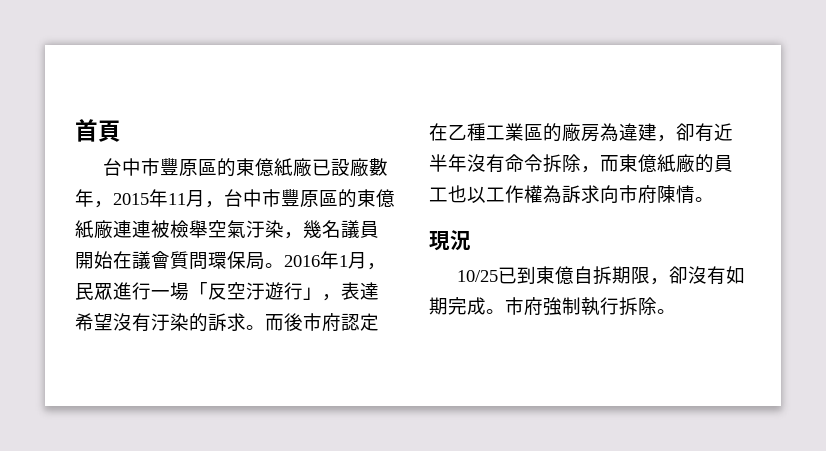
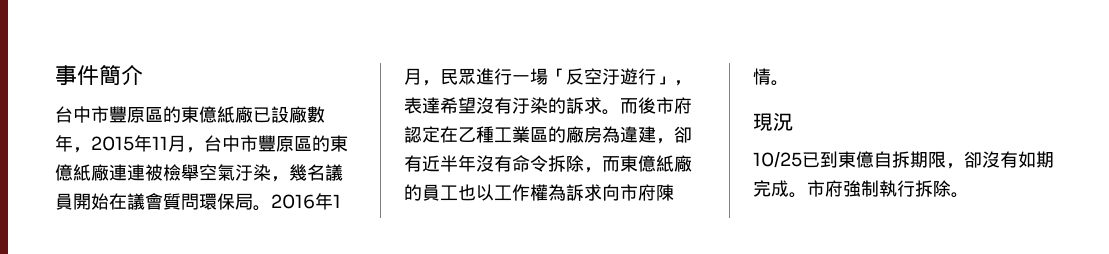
- 首頁
+ 事件簡介

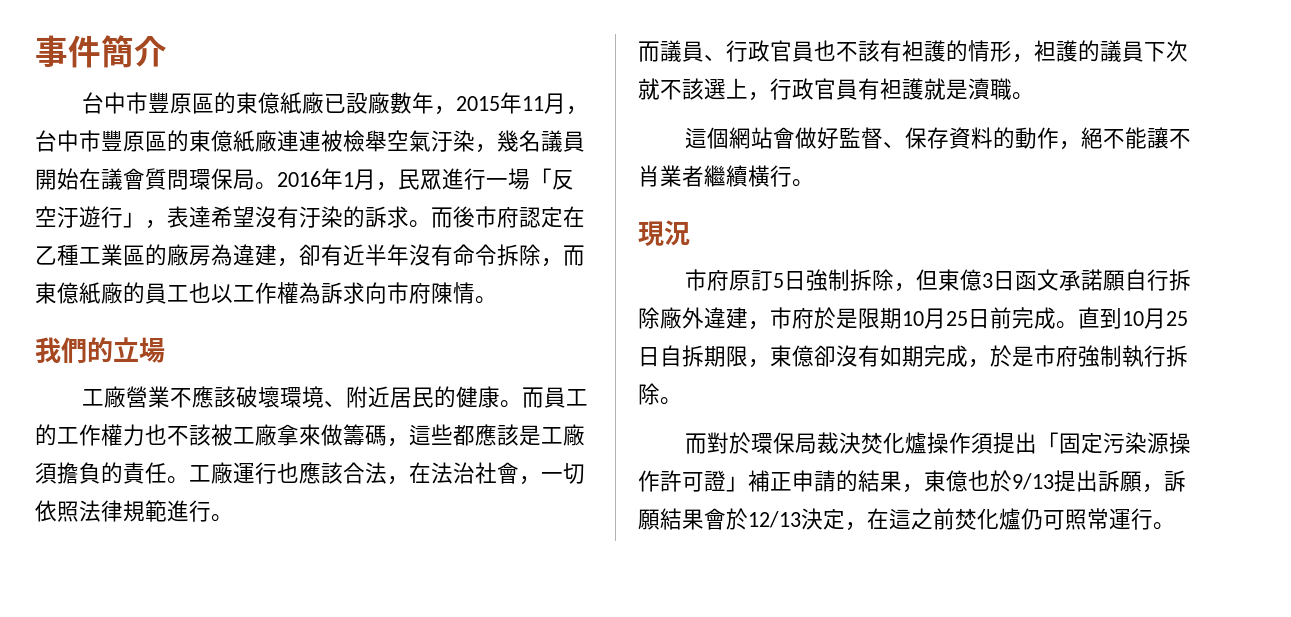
+ 我們的立場
+ 工廠營業不應該破壞環境、附近居民的健康。而員工的工作權力也不該被工廠拿來做籌碼，這些都應該是工廠須擔負的責任。工廠運行也應該合法，在法治社會，一切依照法律規範進行。
+ 而議員、行政官員也不該有袒護的情形，袒護的議員下次就不該選上，行政官員有袒護就是瀆職。
+ 這個網站會做好監督、保存資料的動作，絕不能讓不肖業者繼續橫行。
  現況
- 10/25已到東億自拆期限，卻沒有如期完成。市府強制執行拆除。
+ 市府原訂5日強制拆除，但東億3日函文承諾願自行拆除廠外違建，市府於是限期10月25日前完成。直到10月25日自拆期限，東億卻沒有如期完成，於是市府強制執行拆除。
+ 而對於環保局裁決焚化爐操作須提出「固定污染源操作許可證」補正申請的結果，東億也於9/13提出訴願，訴願結果會於12/13決定，在這之前焚化爐仍可照常運行。

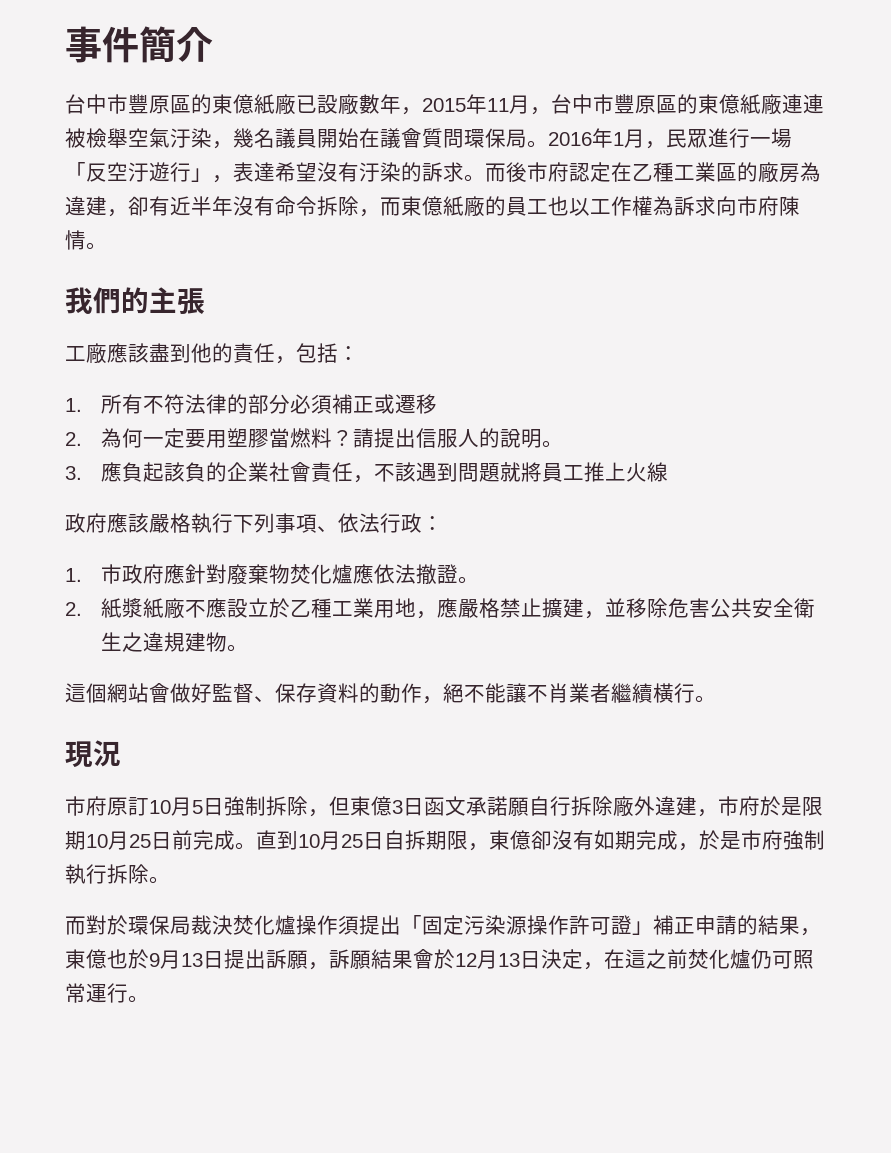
- 我們的立場
- 工廠營業不應該破壞環境、附近居民的健康。而員工的工作權力也不該被工廠拿來做籌碼，這些都應該是工廠須擔負的責任。工廠運行也應該合法，在法治社會，一切依照法律規範進行。
- 而議員、行政官員也不該有袒護的情形，袒護的議員下次就不該選上，行政官員有袒護就是瀆職。
+ 我們的主張
+ 工廠應該盡到他的責任，包括：
+ 1.所有不符法律的部分必須補正或遷移
+ 2.為何一定要用塑膠當燃料？請提出信服人的說明。
+ 3.應負起該負的企業社會責任，不該遇到問題就將員工推上火線
+ 政府應該嚴格執行下列事項、依法行政：
+ 1.市政府應針對廢棄物焚化爐應依法撤證。
+ 2.紙漿紙廠不應設立於乙種工業用地，應嚴格禁止擴建，並移除危害公共安全衛生之違規建物。
- 市府原訂5日強制拆除，但東億3日函文承諾願自行拆除廠外違建，市府於是限期10月25日前完成。
+ 市府原訂10月5日強制拆除，但東億3日函文承諾願自行拆除廠外違建，市府於是限期10月25日前完成。
- 而對於環保局裁決焚化爐操作須提出「固定污染源操作許可證」補正申請的結果，東億也於9/13提出訴願，訴願結果會於12/13決定，在這之前焚化爐仍可照常運行。
+ 而對於環保局裁決焚化爐操作須提出「固定污染源操作許可證」補正申請的結果，東億也於9月13日提出訴願，訴願結果會於12月13日決定，在這之前焚化爐仍可照常運行。

